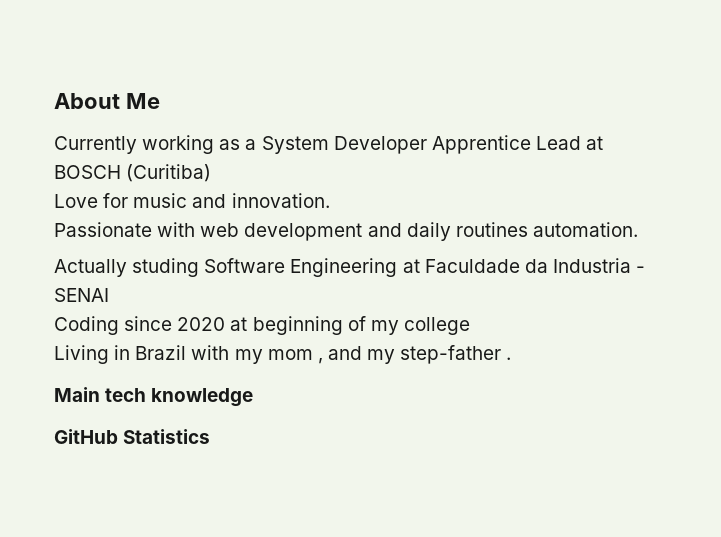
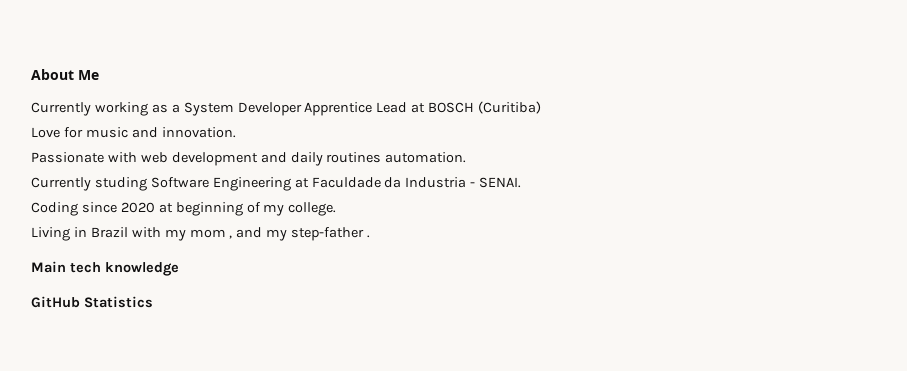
- Actually studing Software Engineering at Faculdade da Industria - SENAI
+ Currently studing Software Engineering at Faculdade da Industria - SENAI.
- Coding since 2020 at beginning of my college
+ Coding since 2020 at beginning of my college.

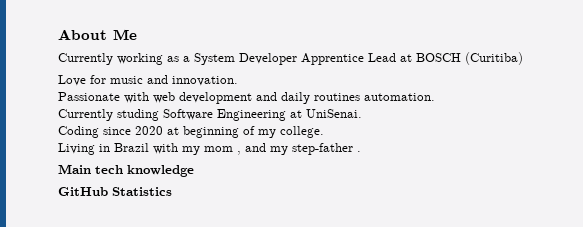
- Currently studing Software Engineering at Faculdade da Industria - SENAI.
+ Currently studing Software Engineering at UniSenai.

